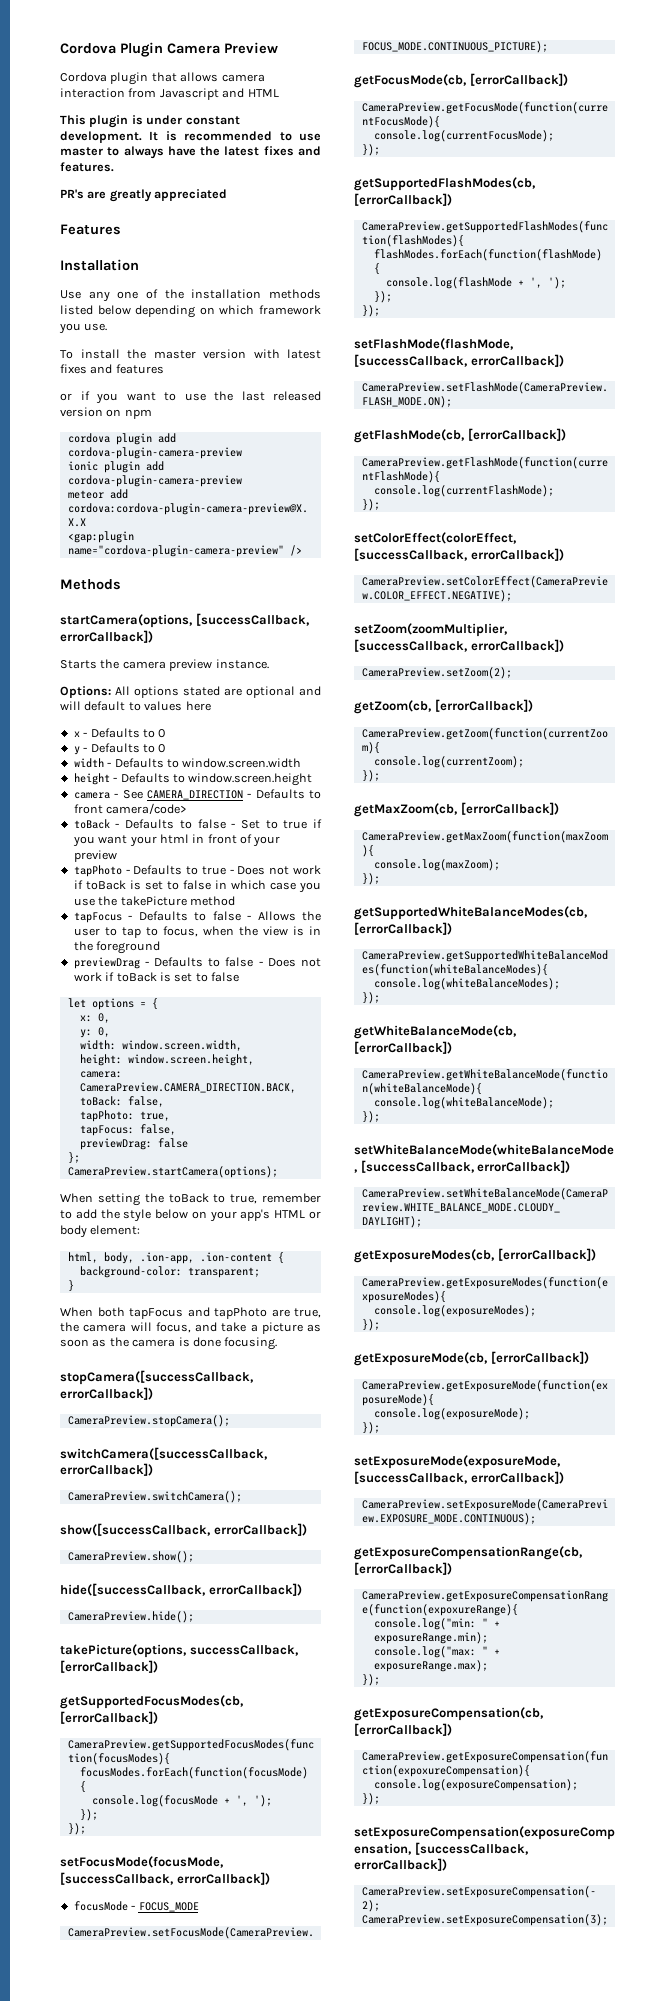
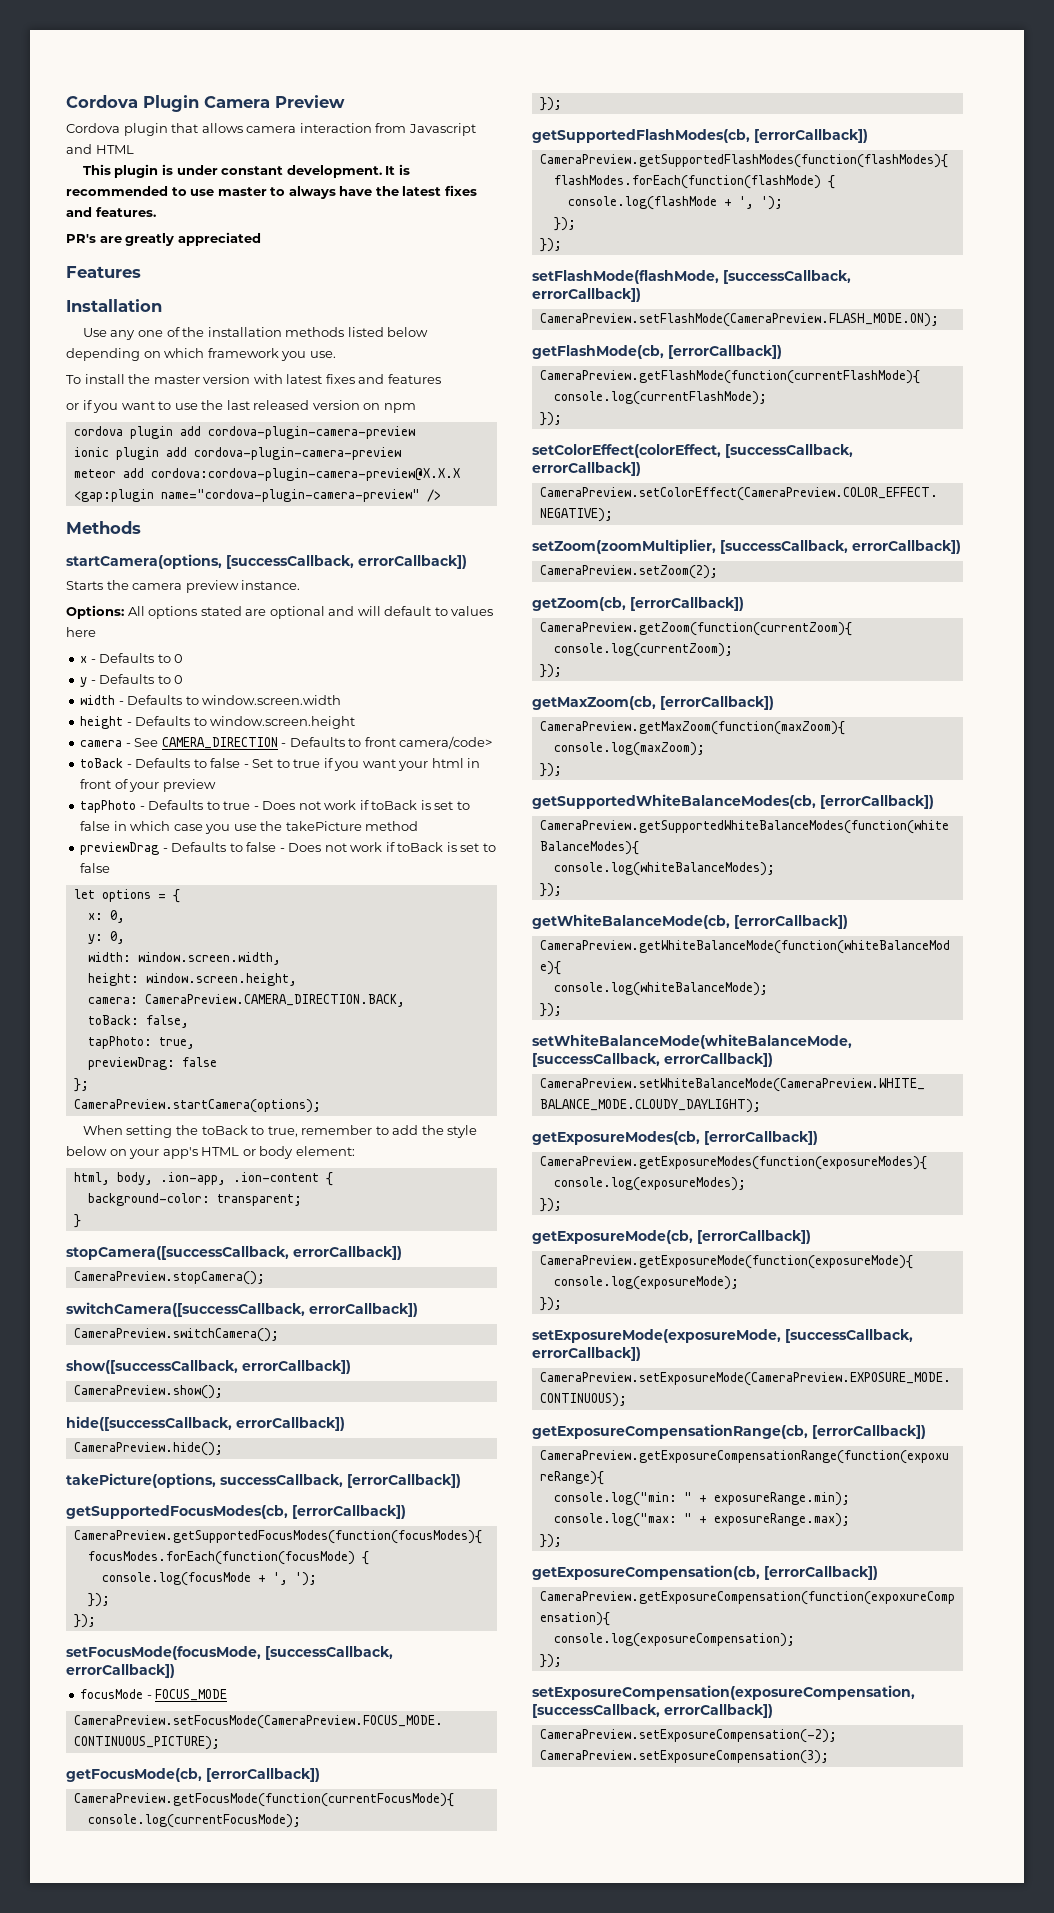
- tapFocus - Defaults to false - Allows the user to tap to focus, when the view is in the foreground
- tapFocus: false,
- When both tapFocus and tapPhoto are true, the camera will focus, and take a picture as soon as the camera is done focusing.

